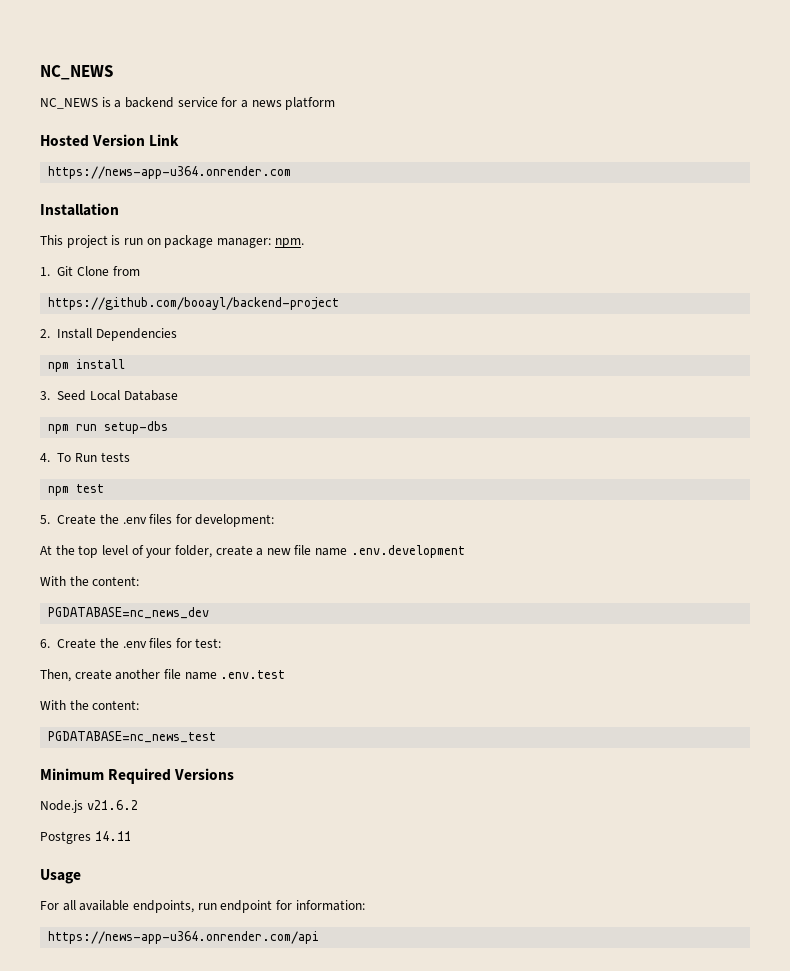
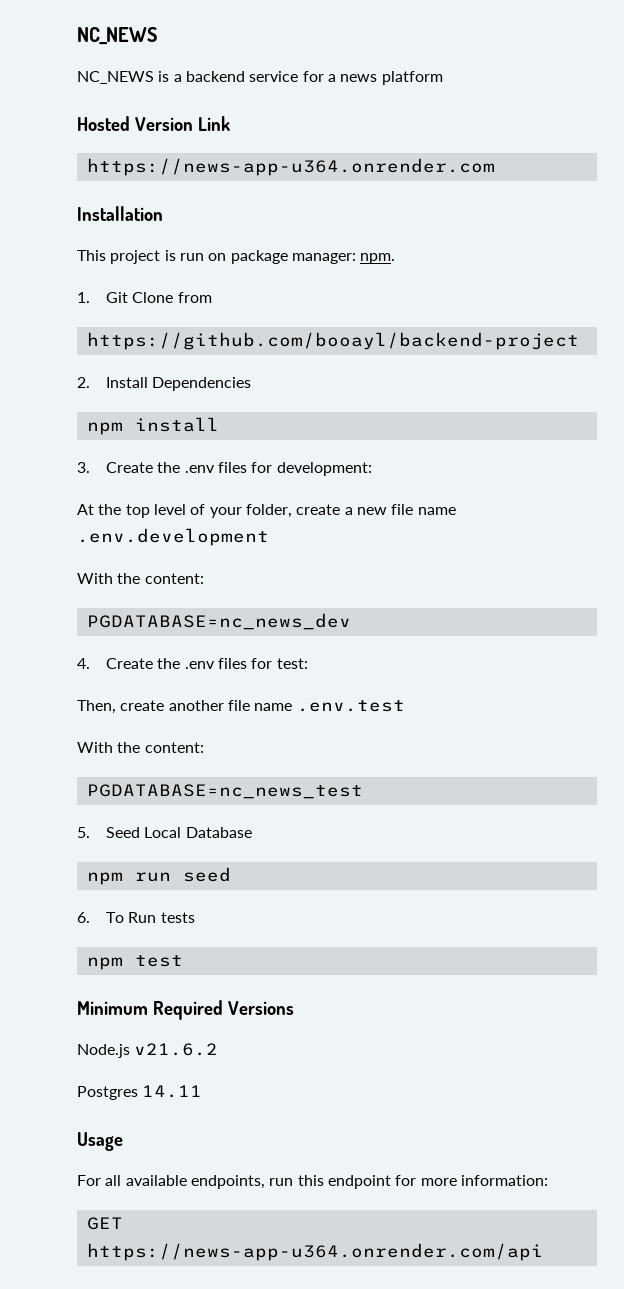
- 3. Seed Local Database
- npm run setup-dbs
- 4. To Run tests
- npm test
- 5. Create the .env files for development:
+ 3. Create the .env files for development:
- 6. Create the .env files for test:
+ 4. Create the .env files for test:
+ 5. Seed Local Database
+ npm run seed
+ 6. To Run tests
+ npm test
- For all available endpoints, run endpoint for information:
+ For all available endpoints, run this endpoint for more information:
- https://news-app-u364.onrender.com/api
+ GET https://news-app-u364.onrender.com/api

